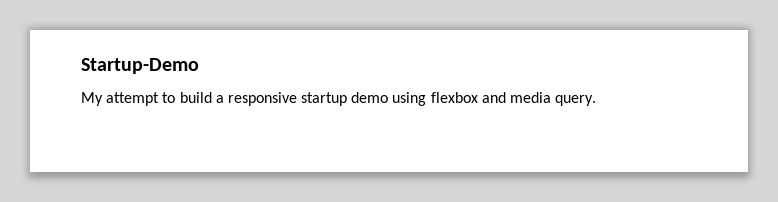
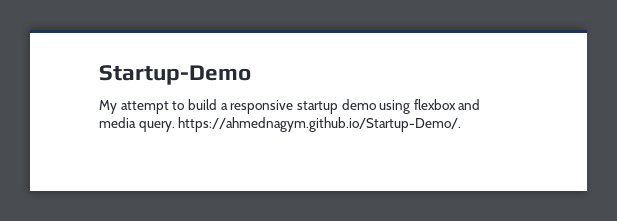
- My attempt to build a responsive startup demo using flexbox and media query.
+ My attempt to build a responsive startup demo using flexbox and media query. https://ahmednagym.github.io/Startup-Demo/.

